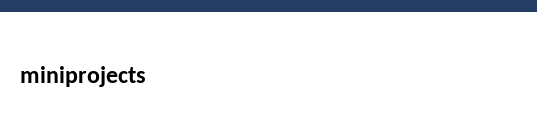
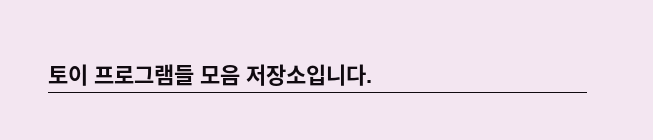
- miniprojects
+ 토이 프로그램들 모음 저장소입니다.

